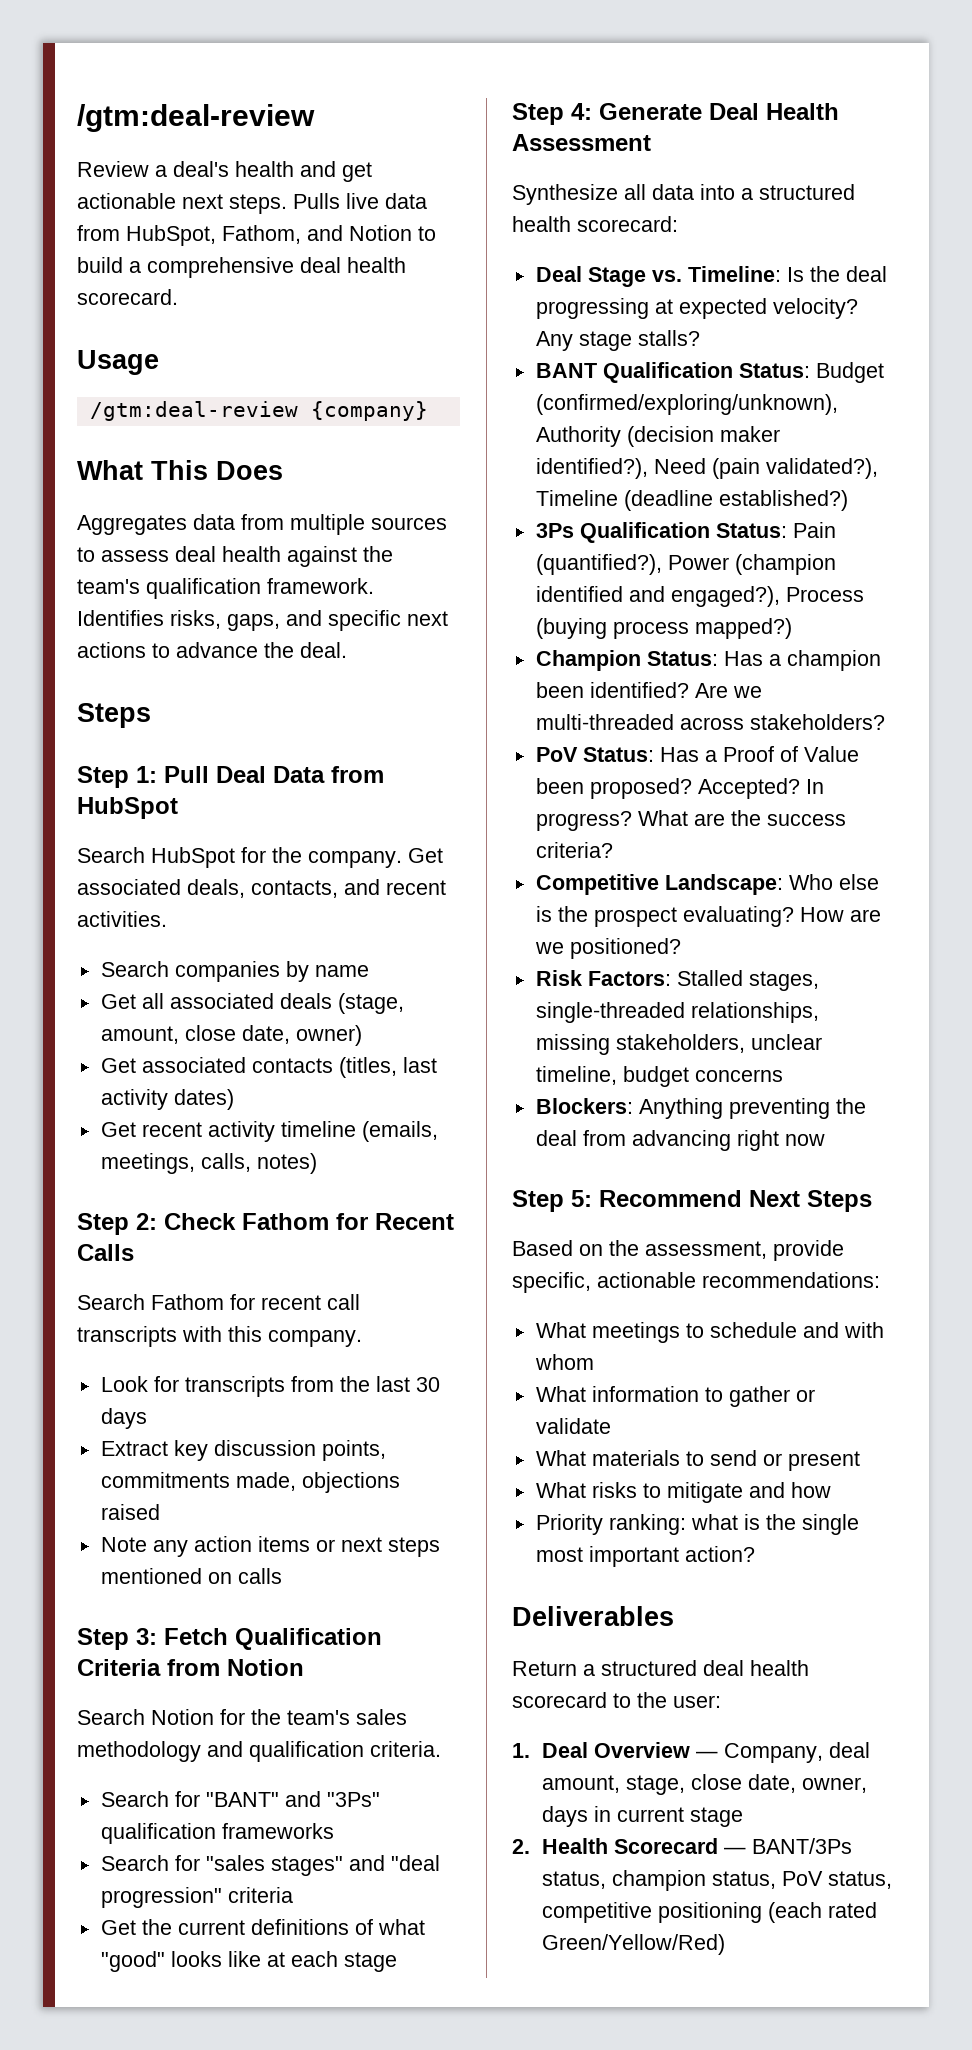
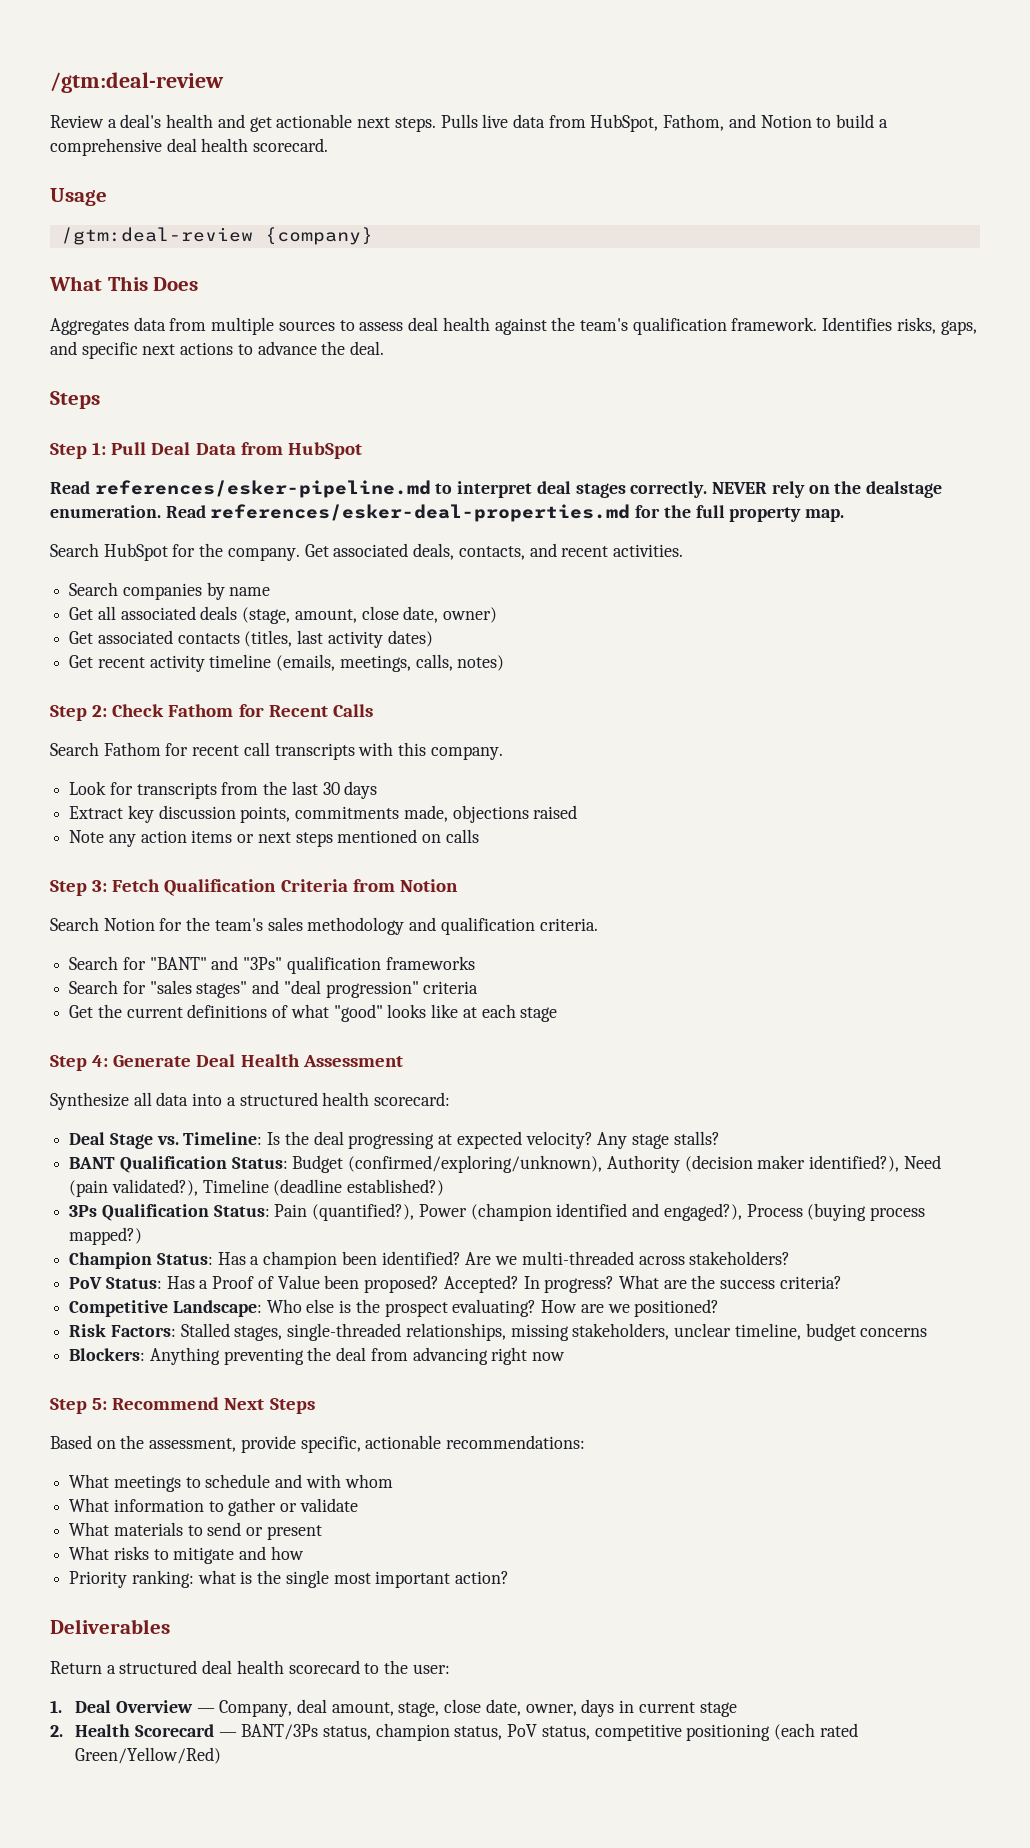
+ Read references/esker-pipeline.md to interpret deal stages correctly. NEVER rely on the dealstage enumeration. Read references/esker-deal-properties.md for the full property map.

